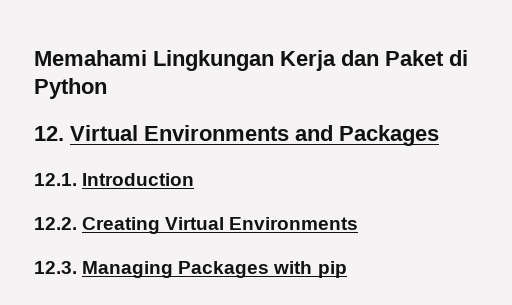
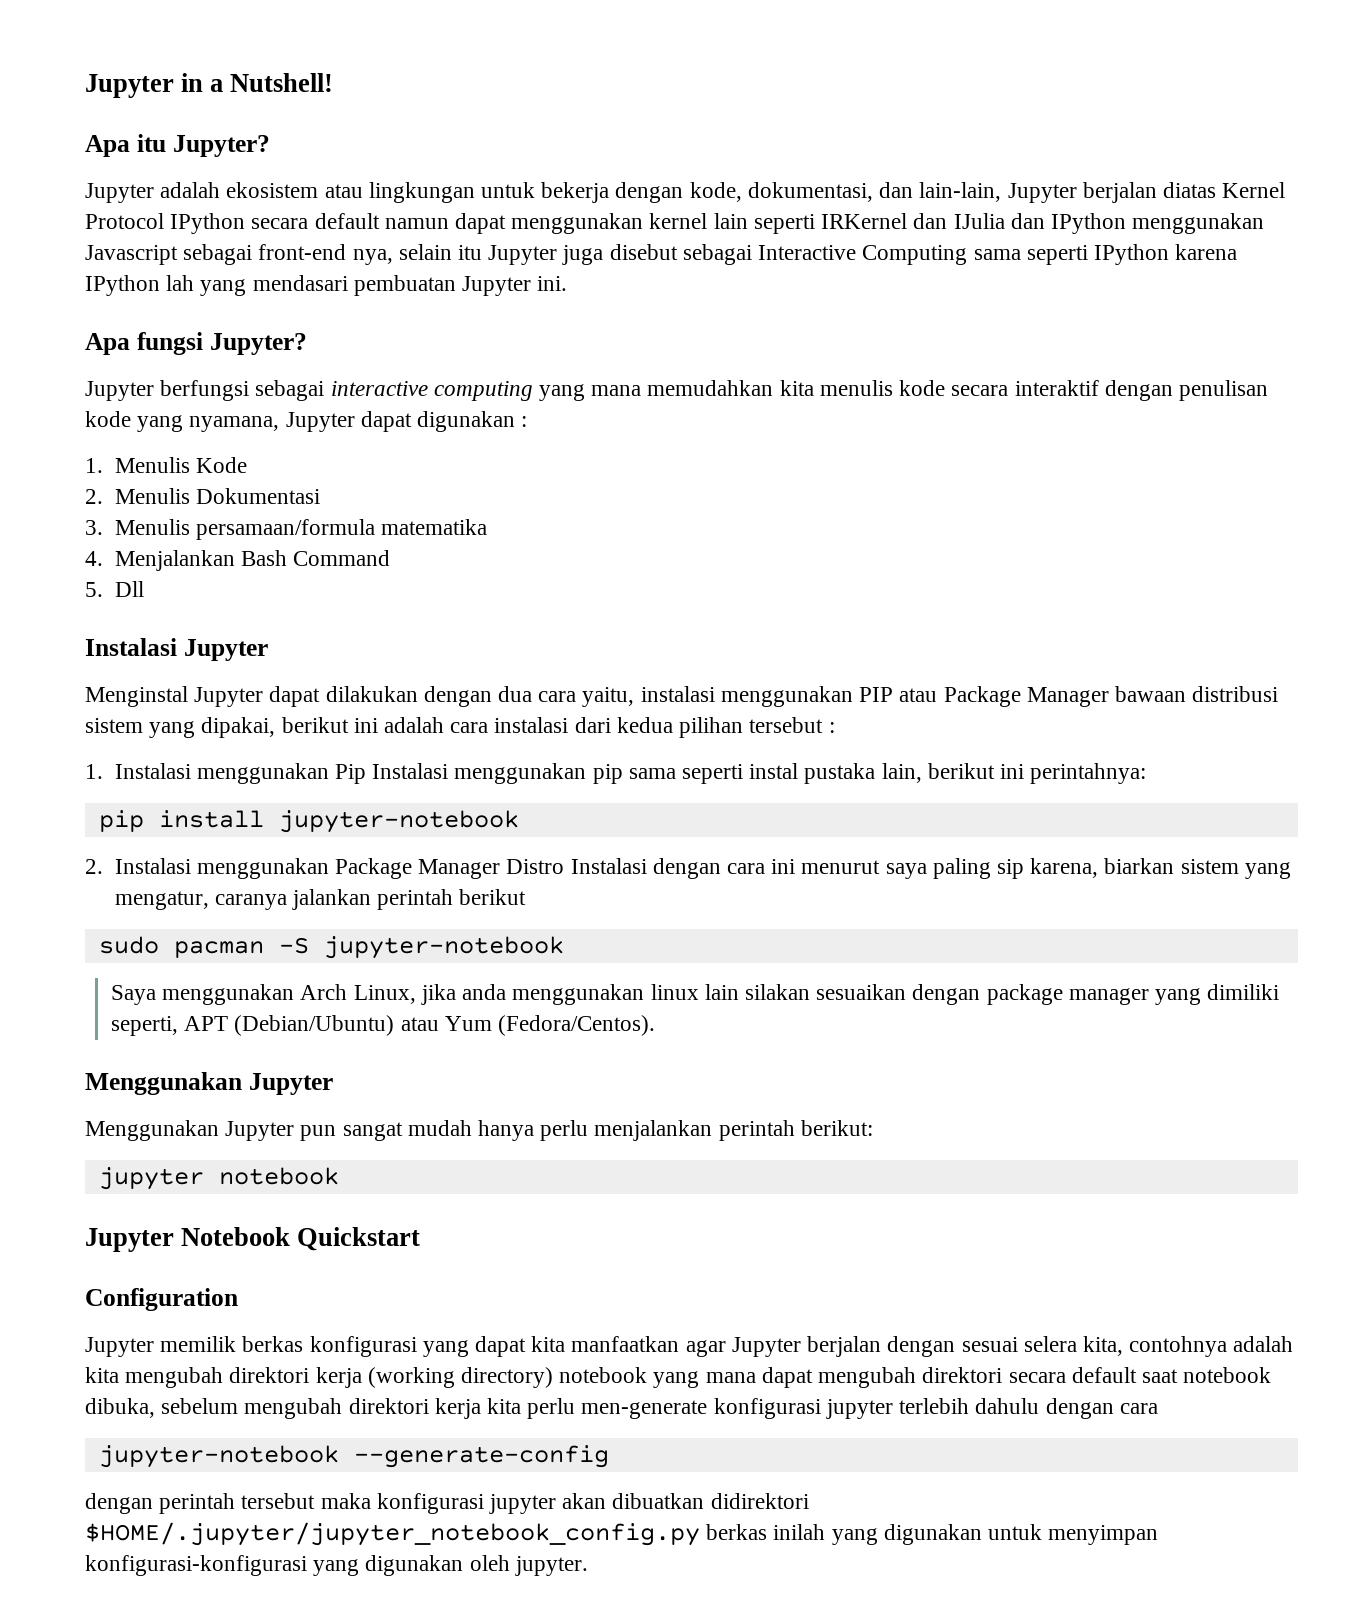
- Memahami Lingkungan Kerja dan Paket di Python
- 12. Virtual Environments and Packages
- 12.1. Introduction
- 12.2. Creating Virtual Environments
- 12.3. Managing Packages with pip
+ Jupyter in a Nutshell!
+ Apa itu Jupyter?
+ Jupyter adalah ekosistem atau lingkungan untuk bekerja dengan kode, dokumentasi, dan lain-lain, Jupyter berjalan diatas Kernel Protocol IPython secara default namun dapat menggunakan kernel lain seperti IRKernel dan IJulia dan IPython menggunakan Javascript sebagai front-end nya, selain itu Jupyter juga disebut sebagai Interactive Computing sama seperti IPython karena IPython lah yang mendasari pembuatan Jupyter ini.
+ Apa fungsi Jupyter?
+ Jupyter berfungsi sebagai interactive computing yang mana memudahkan kita menulis kode secara interaktif dengan penulisan kode yang nyamana, Jupyter dapat digunakan :
+ 1. Menulis Kode
+ 2. Menulis Dokumentasi
+ 3. Menulis persamaan/formula matematika
+ 4. Menjalankan Bash Command
+ 5. Dll
+ Instalasi Jupyter
+ Menginstal Jupyter dapat dilakukan dengan dua cara yaitu, instalasi menggunakan PIP atau Package Manager bawaan distribusi sistem yang dipakai, berikut ini adalah cara instalasi dari kedua pilihan tersebut :
+ 1. Instalasi menggunakan Pip Instalasi menggunakan pip sama seperti instal pustaka lain, berikut ini perintahnya:
+ pip install jupyter-notebook
+ 2. Instalasi menggunakan Package Manager Distro Instalasi dengan cara ini menurut saya paling sip karena, biarkan sistem yang mengatur, caranya jalankan perintah berikut
+ sudo pacman -S jupyter-notebook
+ Saya menggunakan Arch Linux, jika anda menggunakan linux lain silakan sesuaikan dengan package manager yang dimiliki seperti, APT (Debian/Ubuntu) atau Yum (Fedora/Centos).
+ Menggunakan Jupyter
+ Menggunakan Jupyter pun sangat mudah hanya perlu menjalankan perintah berikut:
+ jupyter notebook
+ Jupyter Notebook Quickstart
+ Configuration
+ Jupyter memilik berkas konfigurasi yang dapat kita manfaatkan agar Jupyter berjalan dengan sesuai selera kita, contohnya adalah kita mengubah direktori kerja (working directory) notebook yang mana dapat mengubah direktori secara default saat notebook dibuka, sebelum mengubah direktori kerja kita perlu men-generate konfigurasi jupyter terlebih dahulu dengan cara
+ jupyter-notebook --generate-config
+ dengan perintah tersebut maka konfigurasi jupyter akan dibuatkan didirektori $HOME/.jupyter/jupyter_notebook_config.py berkas inilah yang digunakan untuk menyimpan konfigurasi-konfigurasi yang digunakan oleh jupyter.

